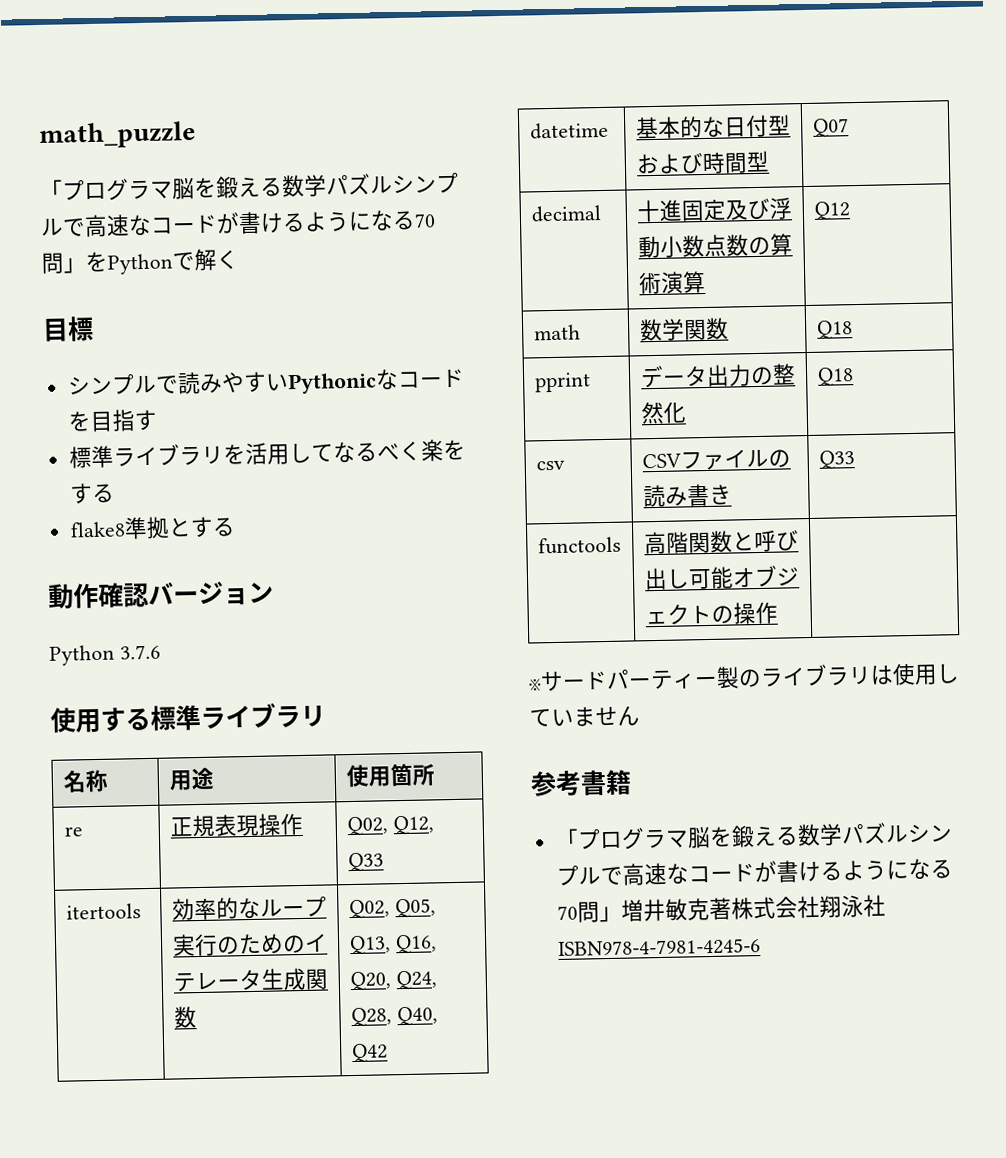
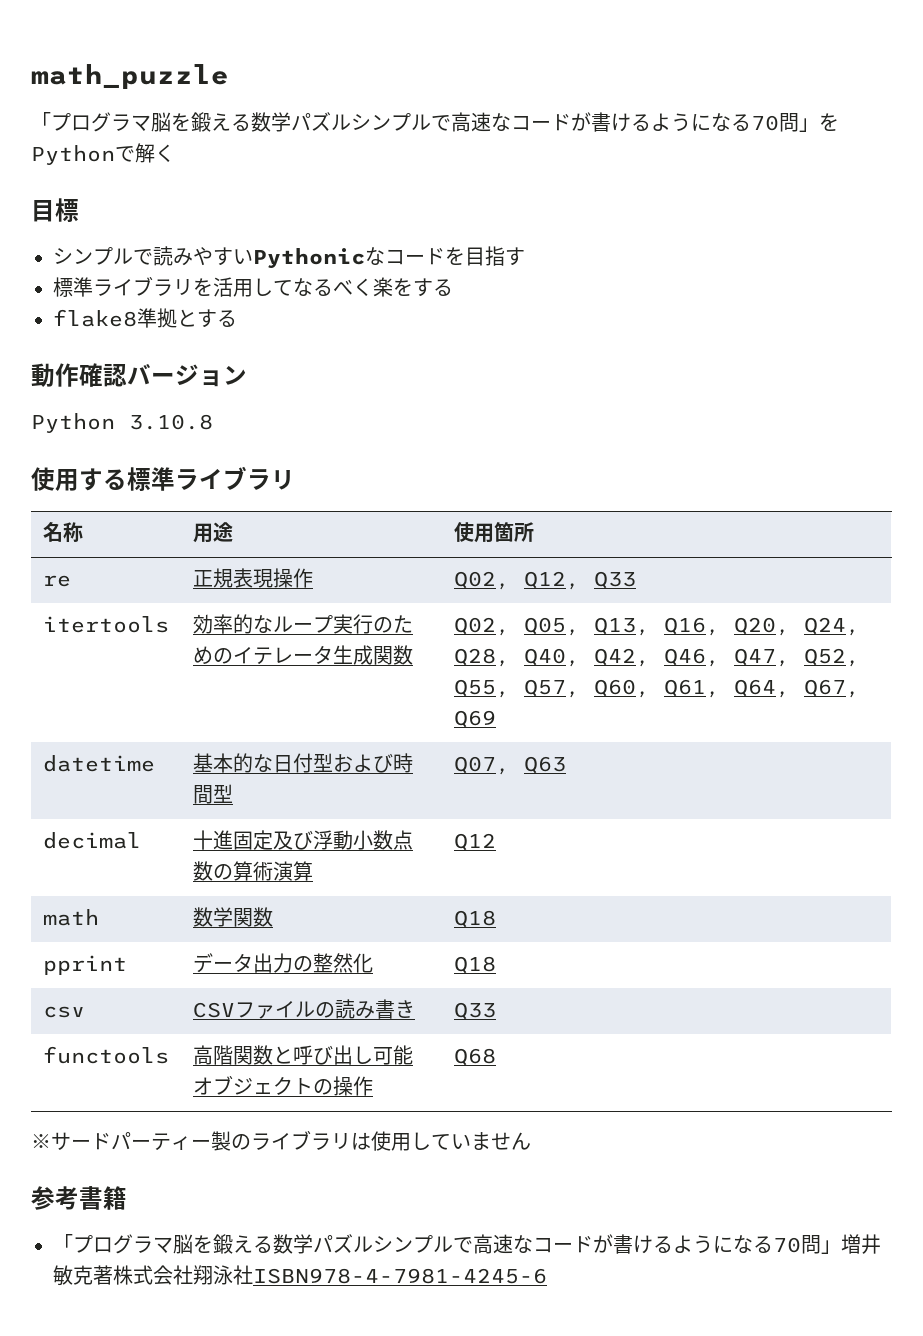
- Python 3.7.6
+ Python 3.10.8
- itertools | 効率的なループ実行のためのイテレータ生成関数 | Q02, Q05, Q13, Q16, Q20, Q24, Q28, Q40, Q42
+ itertools | 効率的なループ実行のためのイテレータ生成関数 | Q02, Q05, Q13, Q16, Q20, Q24, Q28, Q40, Q42, Q46, Q47, Q52, Q55, Q57, Q60, Q61, Q64, Q67, Q69
- datetime | 基本的な日付型および時間型 | Q07
+ datetime | 基本的な日付型および時間型 | Q07, Q63
- functools | 高階関数と呼び出し可能オブジェクトの操作 |
+ functools | 高階関数と呼び出し可能オブジェクトの操作 | Q68

